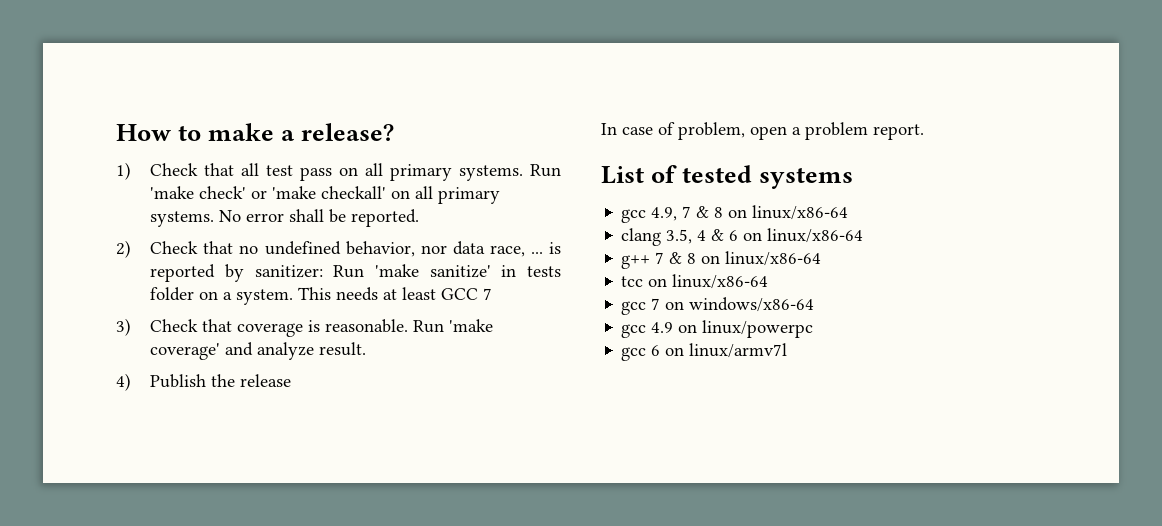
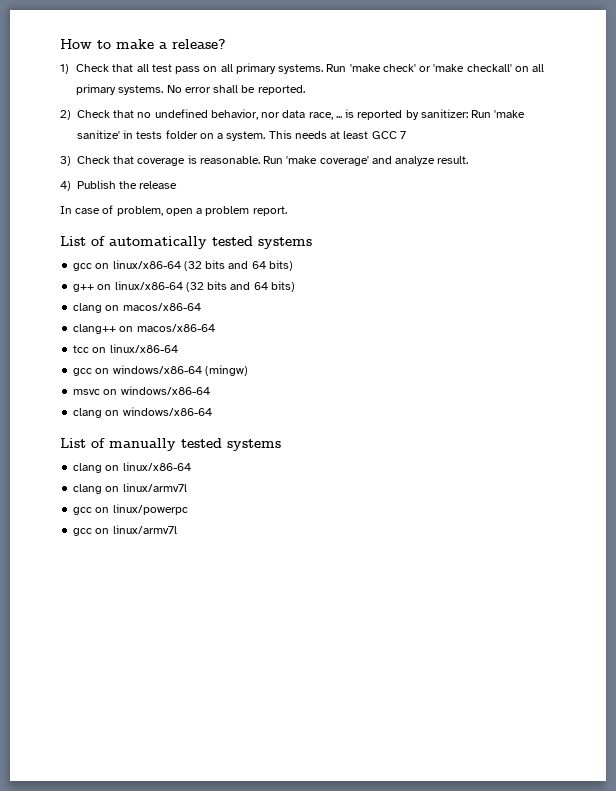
- List of tested systems
+ List of automatically tested systems
- gcc 4.9, 7 & 8 on linux/x86-64
- clang 3.5, 4 & 6 on linux/x86-64
- g++ 7 & 8 on linux/x86-64
+ gcc on linux/x86-64 (32 bits and 64 bits)
+ g++ on linux/x86-64 (32 bits and 64 bits)
+ clang on macos/x86-64
+ clang++ on macos/x86-64
  tcc on linux/x86-64
- gcc 7 on windows/x86-64
- gcc 4.9 on linux/powerpc
+ gcc on windows/x86-64 (mingw)
+ msvc on windows/x86-64
+ clang on windows/x86-64
+ List of manually tested systems
+ clang on linux/x86-64
+ clang on linux/armv7l
+ gcc on linux/powerpc
- gcc 6 on linux/armv7l
+ gcc on linux/armv7l

